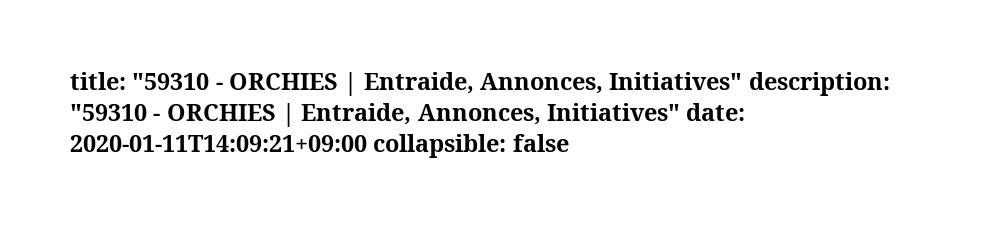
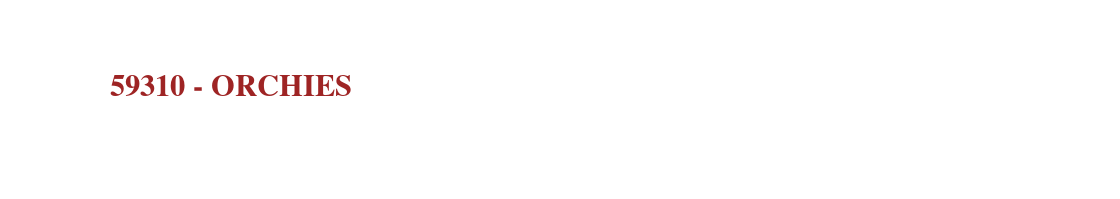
- title: "59310 - ORCHIES | Entraide, Annonces, Initiatives" description: "59310 - ORCHIES | Entraide, Annonces, Initiatives" date: 2020-01-11T14:09:21+09:00 collapsible: false
+ 59310 - ORCHIES

